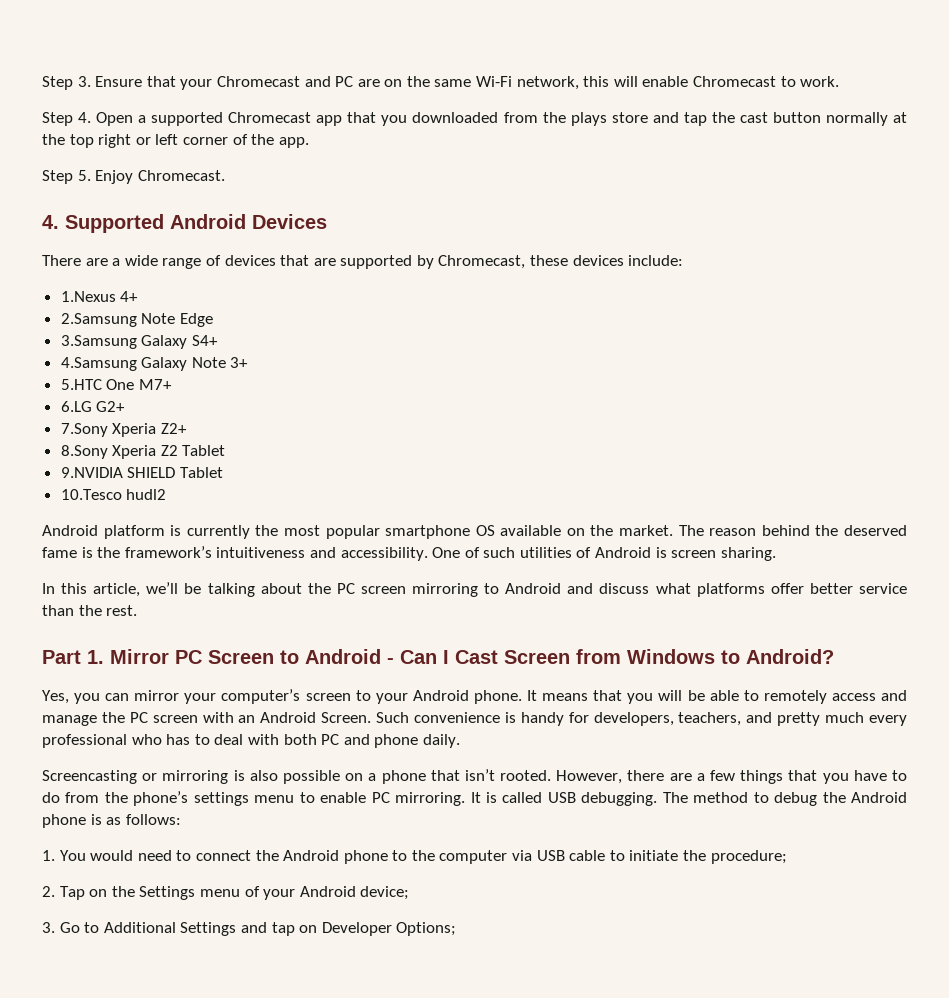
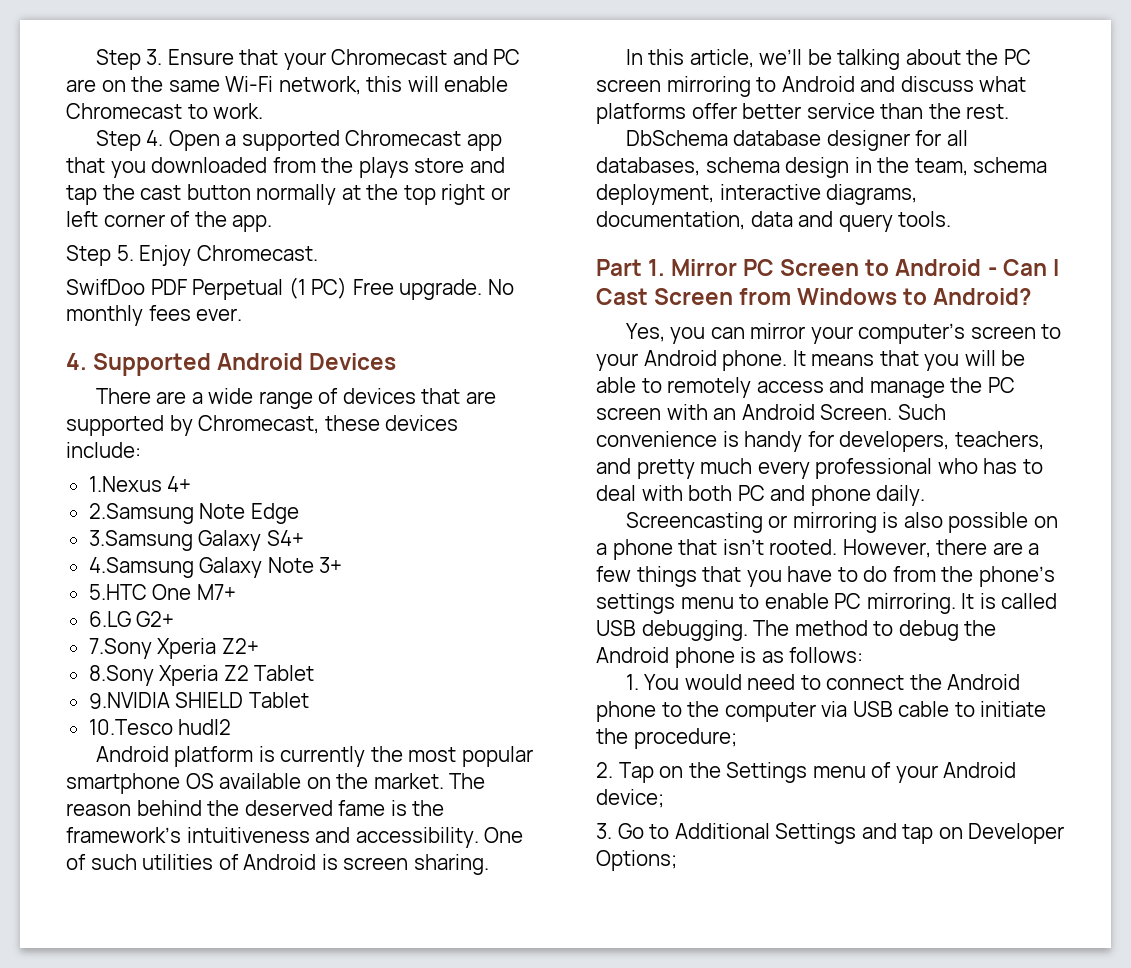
+ SwifDoo PDF Perpetual (1 PC) Free upgrade. No monthly fees ever.
+ DbSchema database designer for all databases, schema design in the team, schema deployment, interactive diagrams, documentation, data and query tools.

